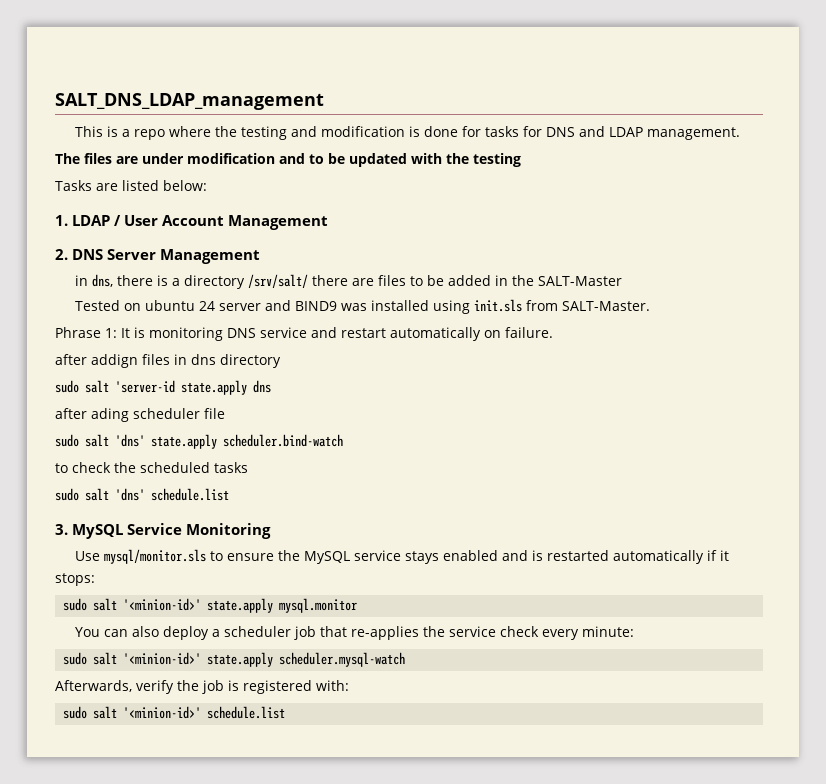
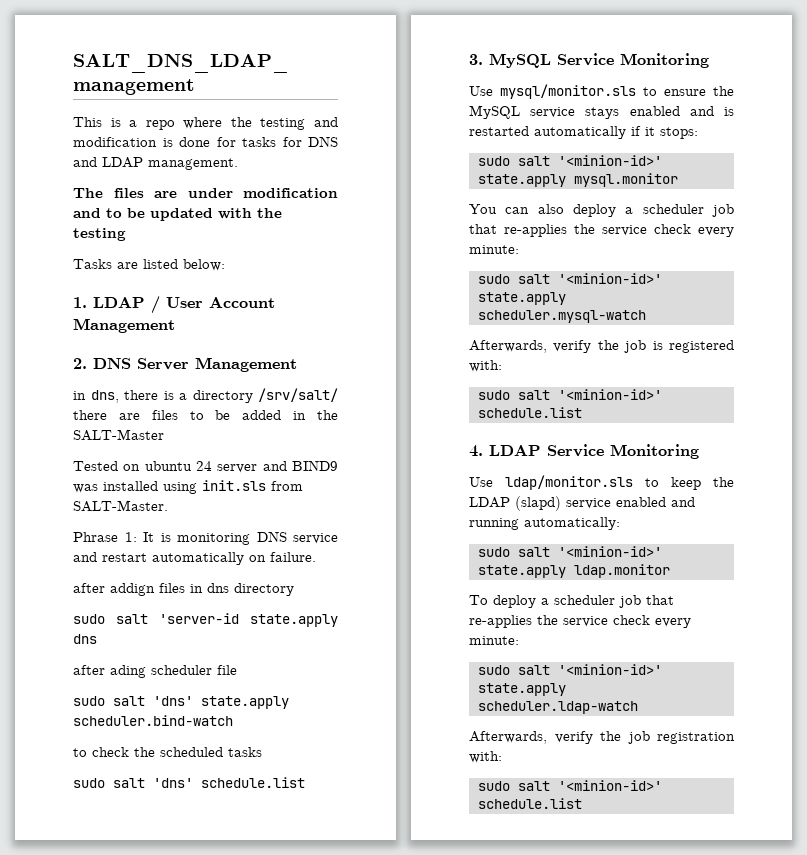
+ 4. LDAP Service Monitoring
+ Use ldap/monitor.sls to keep the LDAP (slapd) service enabled and running automatically:
+ sudo salt '<minion-id>' state.apply ldap.monitor
+ To deploy a scheduler job that re-applies the service check every minute:
+ sudo salt '<minion-id>' state.apply scheduler.ldap-watch
+ Afterwards, verify the job registration with:
+ sudo salt '<minion-id>' schedule.list

